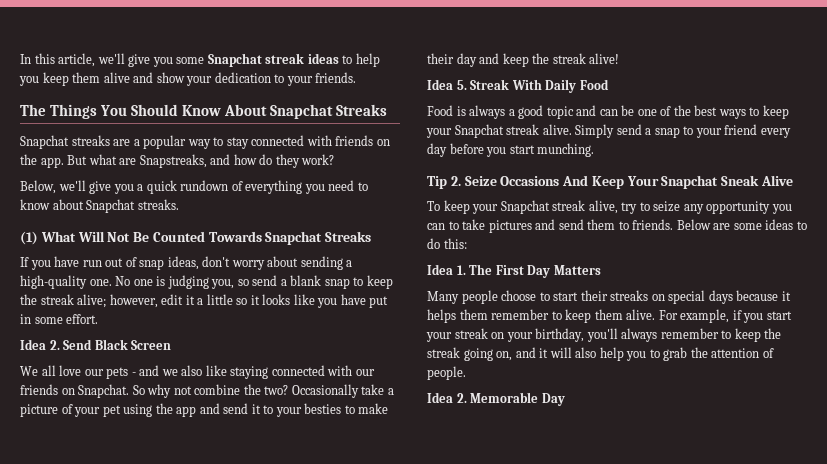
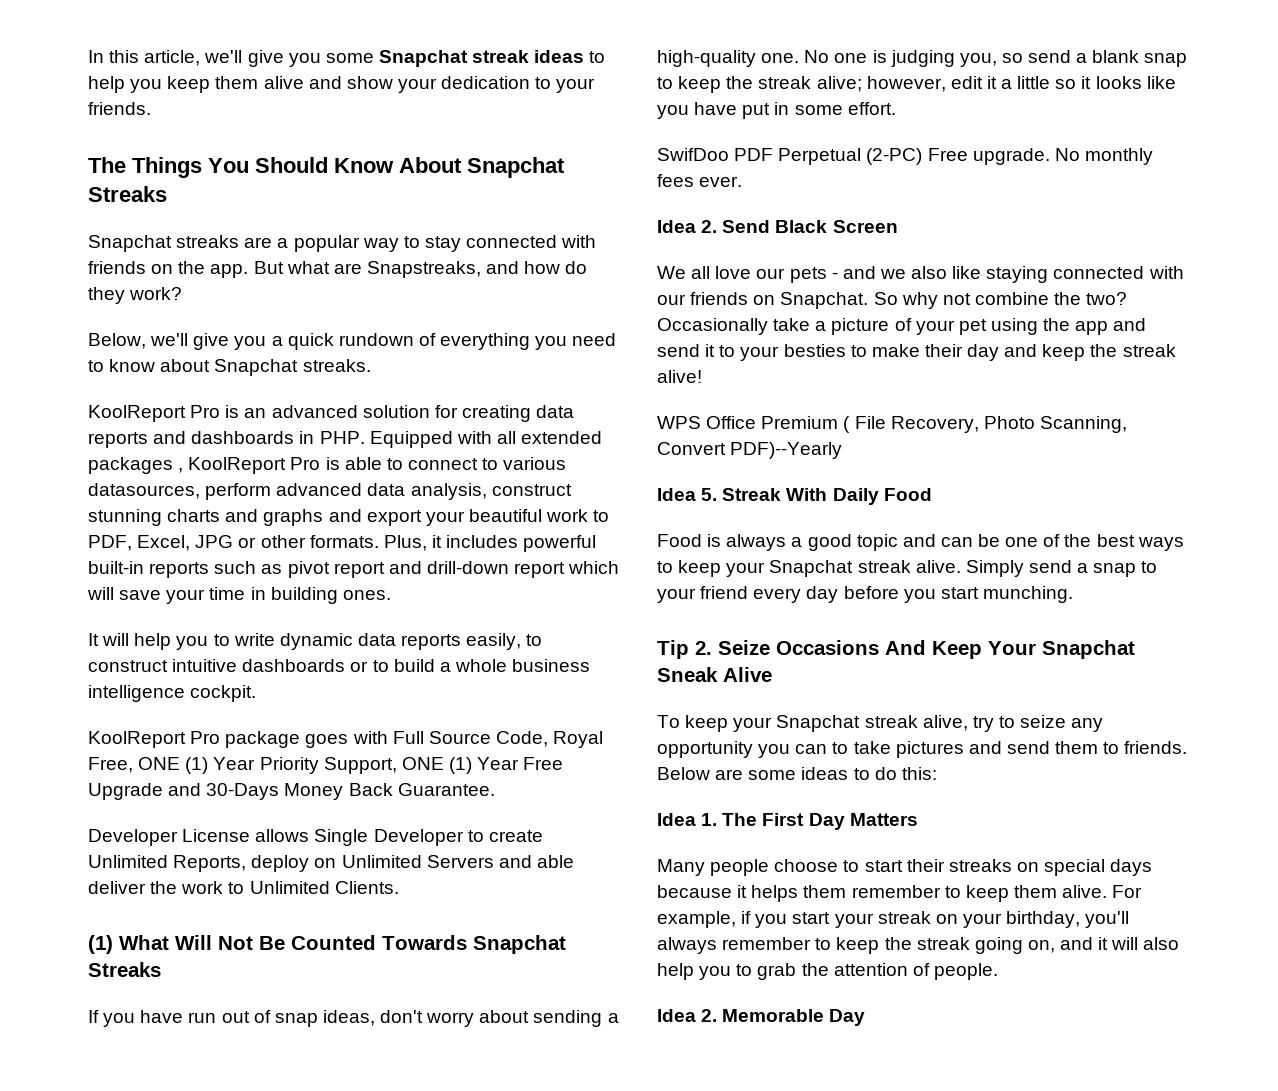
+ KoolReport Pro is an advanced solution for creating data reports and dashboards in PHP. Equipped with all extended packages , KoolReport Pro is able to connect to various datasources, perform advanced data analysis, construct stunning charts and graphs and export your beautiful work to PDF, Excel, JPG or other formats. Plus, it includes powerful built-in reports such as pivot report and drill-down report which will save your time in building ones.
+ It will help you to write dynamic data reports easily, to construct intuitive dashboards or to build a whole business intelligence cockpit.
+ KoolReport Pro package goes with Full Source Code, Royal Free, ONE (1) Year Priority Support, ONE (1) Year Free Upgrade and 30-Days Money Back Guarantee.
+ Developer License allows Single Developer to create Unlimited Reports, deploy on Unlimited Servers and able deliver the work to Unlimited Clients.
+ SwifDoo PDF Perpetual (2-PC) Free upgrade. No monthly fees ever.
+ WPS Office Premium ( File Recovery, Photo Scanning, Convert PDF)--Yearly

